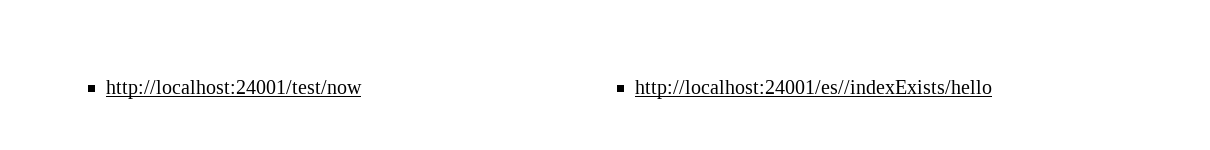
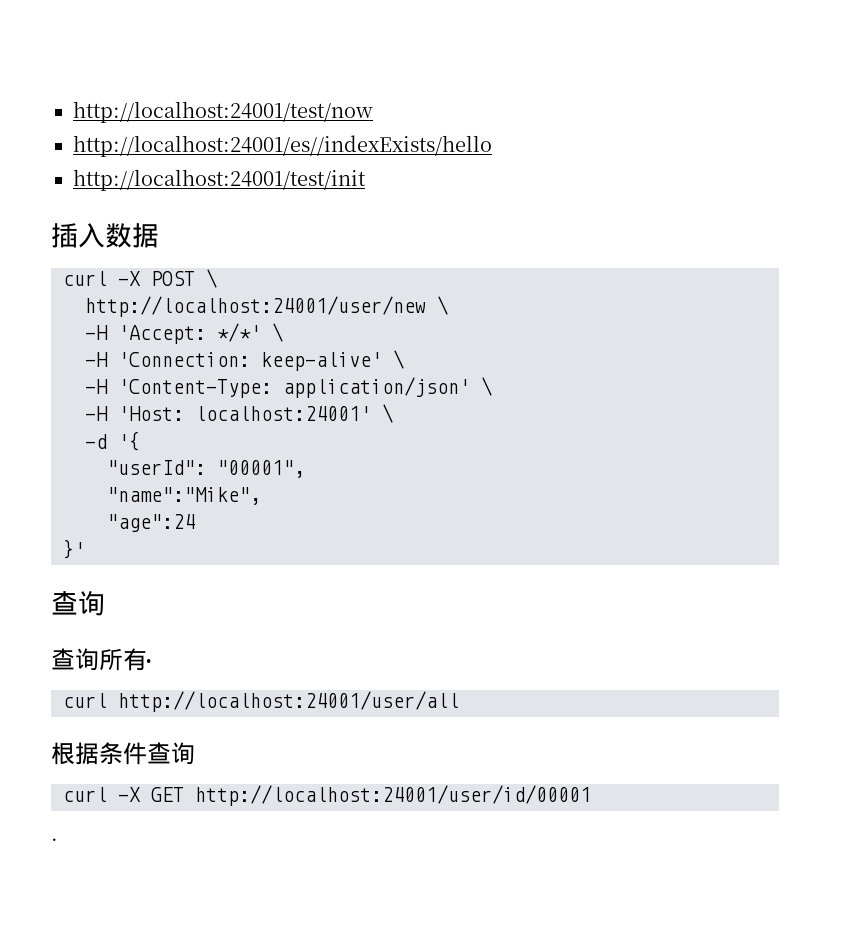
+ http://localhost:24001/test/init
+ 插入数据
+ curl -X POST \
+ http://localhost:24001/user/new \
+ -H 'Accept: */*' \
+ -H 'Connection: keep-alive' \
+ -H 'Content-Type: application/json' \
+ -H 'Host: localhost:24001' \
+ -d '{
+ "userId": "00001",
+ "name":"Mike",
+ "age":24
+ }'
+ 查询
+ 查询所有·
+ curl http://localhost:24001/user/all
+ 根据条件查询
+ curl -X GET http://localhost:24001/user/id/00001
+ ·

